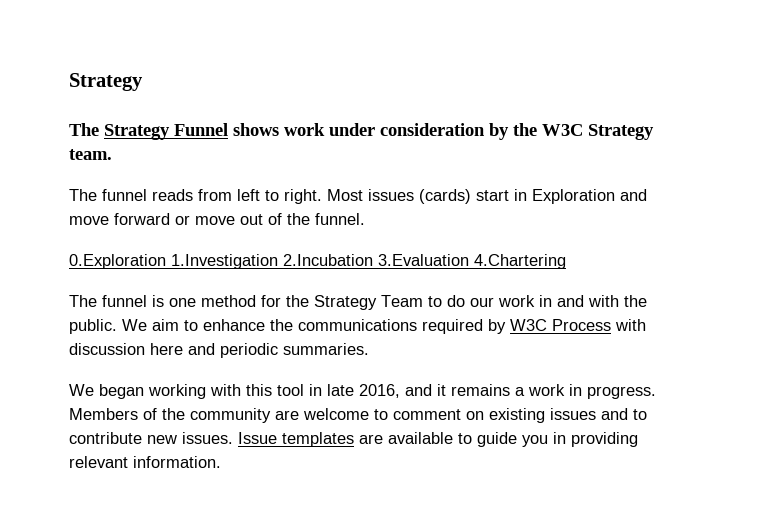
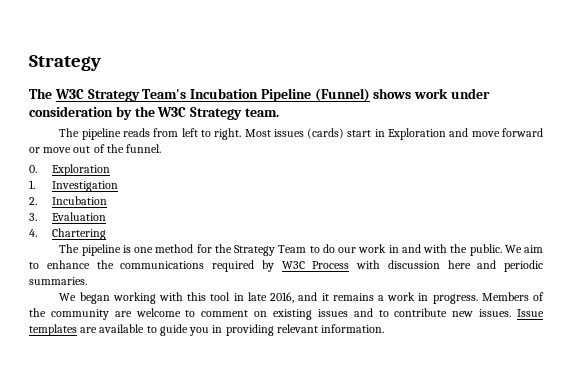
- The Strategy Funnel shows work under consideration by the W3C Strategy team.
+ The W3C Strategy Team's Incubation Pipeline (Funnel) shows work under consideration by the W3C Strategy team.
- The funnel reads from left to right.
+ The pipeline reads from left to right.
- 0.Exploration 1.Investigation 2.Incubation 3.Evaluation 4.Chartering
- The funnel is one method for the Strategy Team to do our work in and with the public.
+ 0. Exploration
+ 1. Investigation
+ 2. Incubation
+ 3. Evaluation
+ 4. Chartering
+ The pipeline is one method for the Strategy Team to do our work in and with the public.

